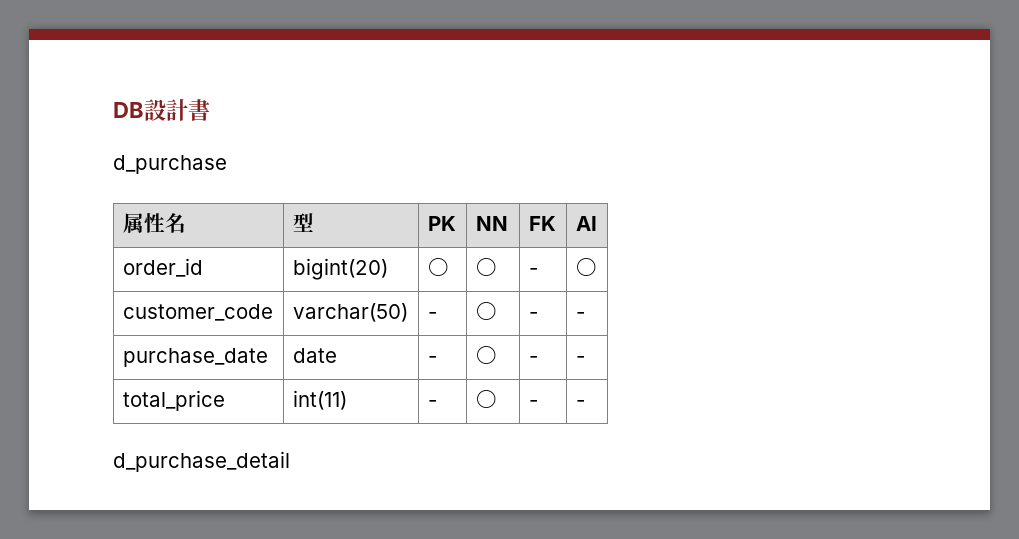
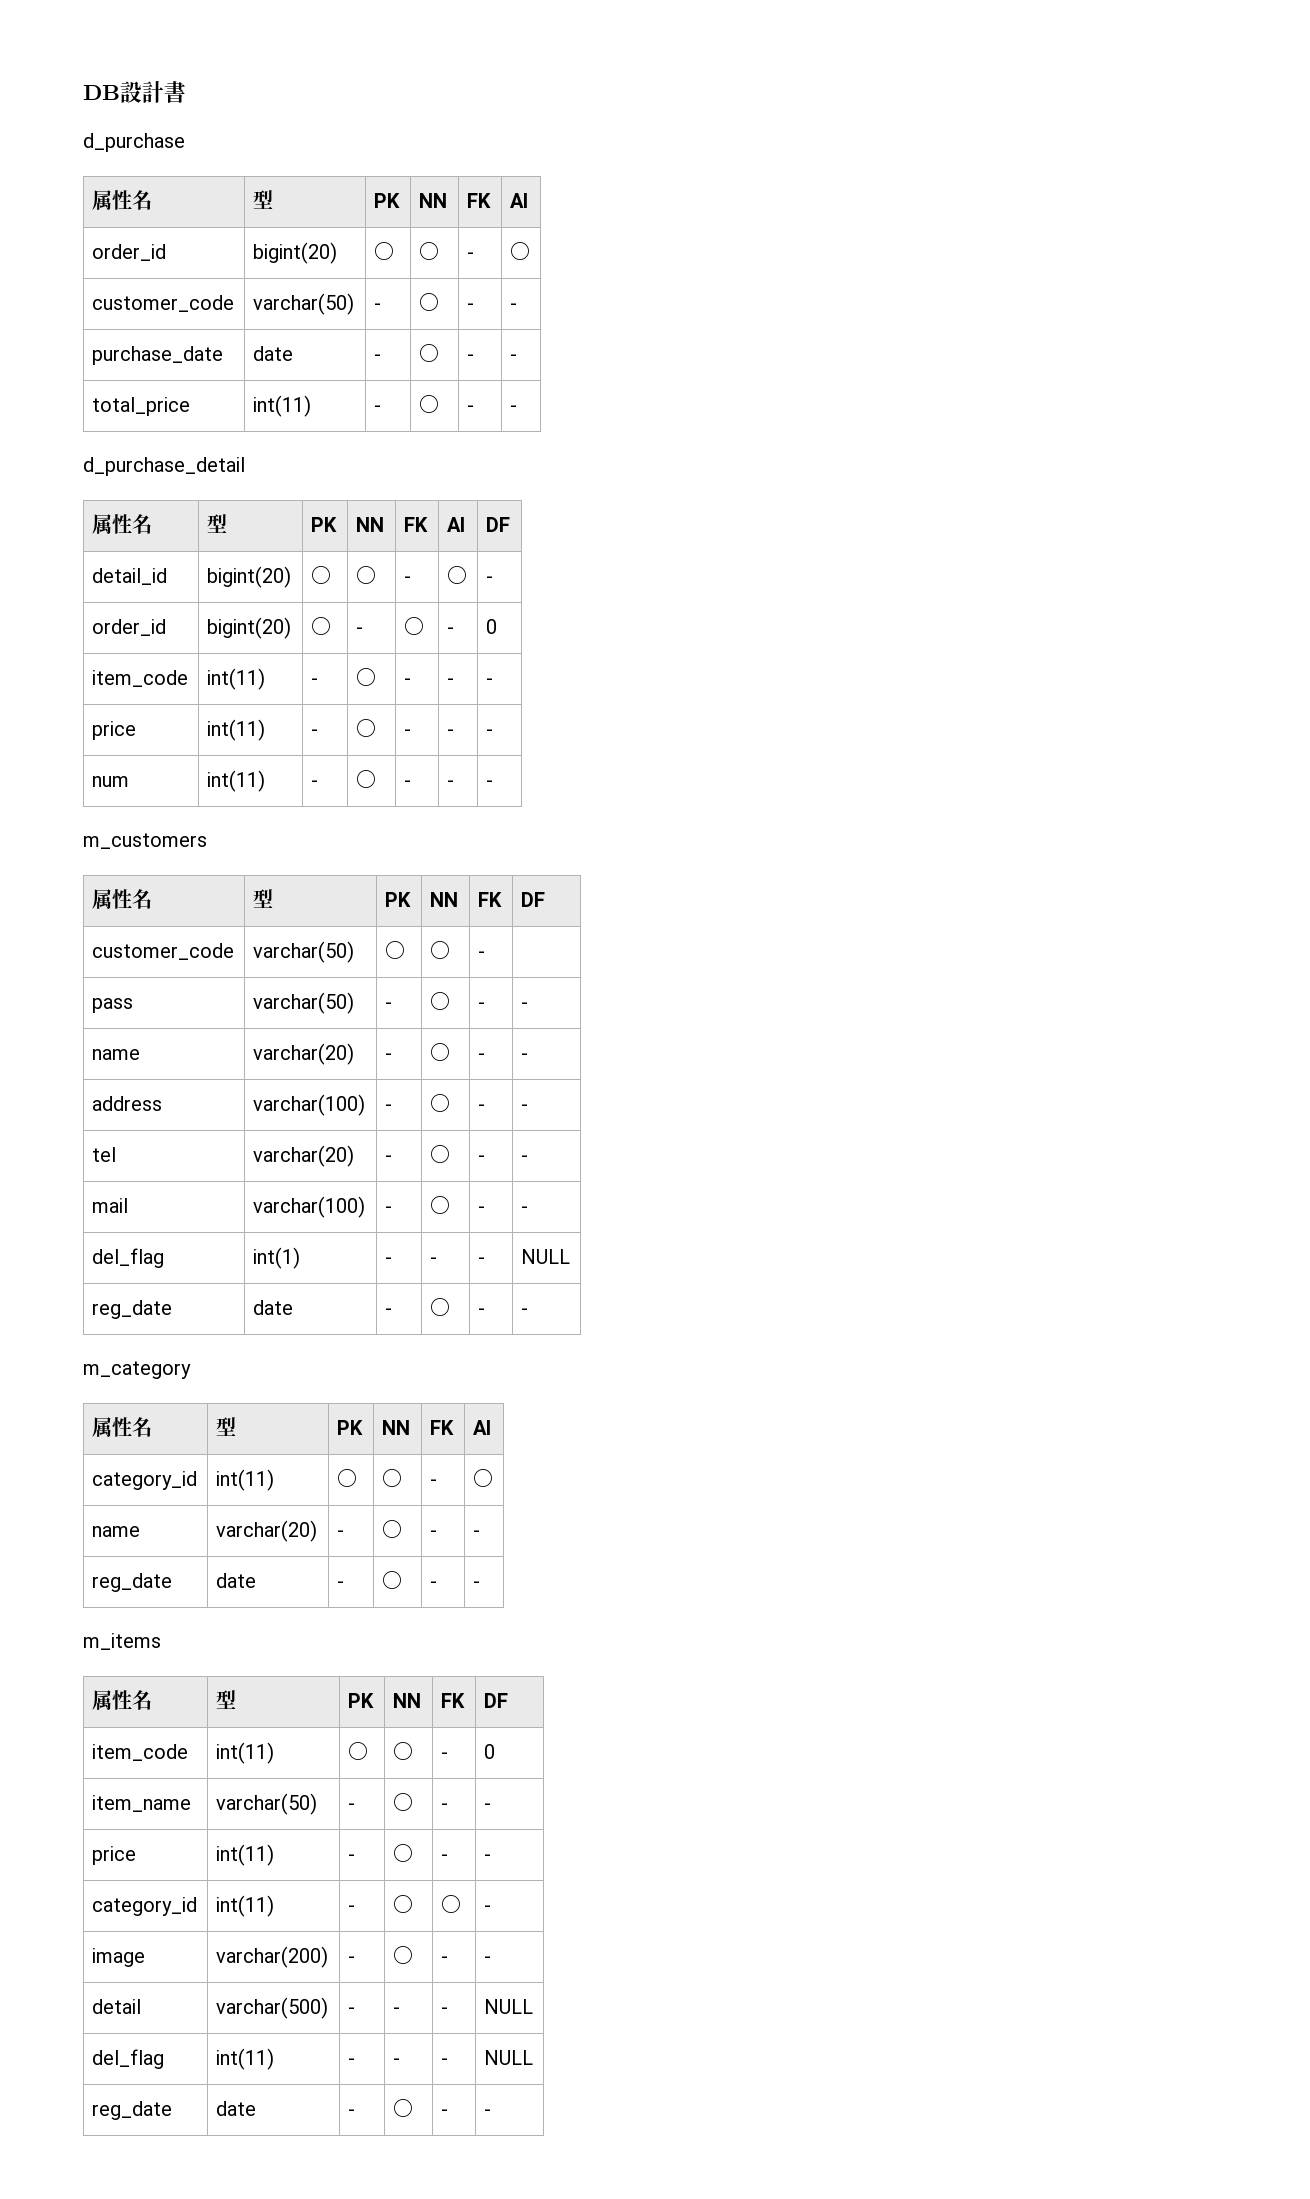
+ 属性名 | 型 | PK | NN | FK | AI | DF
+ detail_id | bigint(20) | 〇 | 〇 | - | 〇 | -
+ order_id | bigint(20) | 〇 | - | 〇 | - | 0
+ item_code | int(11) | - | 〇 | - | - | -
+ price | int(11) | - | 〇 | - | - | -
+ num | int(11) | - | 〇 | - | - | -
+ m_customers
+ 属性名 | 型 | PK | NN | FK | DF
+ customer_code | varchar(50) | 〇 | 〇 | - |
+ pass | varchar(50) | - | 〇 | - | -
+ name | varchar(20) | - | 〇 | - | -
+ address | varchar(100) | - | 〇 | - | -
+ tel | varchar(20) | - | 〇 | - | -
+ mail | varchar(100) | - | 〇 | - | -
+ del_flag | int(1) | - | - | - | NULL
+ reg_date | date | - | 〇 | - | -
+ m_category
+ 属性名 | 型 | PK | NN | FK | AI
+ category_id | int(11) | 〇 | 〇 | - | 〇
+ name | varchar(20) | - | 〇 | - | -
+ reg_date | date | - | 〇 | - | -
+ m_items
+ 属性名 | 型 | PK | NN | FK | DF
+ item_code | int(11) | 〇 | 〇 | - | 0
+ item_name | varchar(50) | - | 〇 | - | -
+ price | int(11) | - | 〇 | - | -
+ category_id | int(11) | - | 〇 | 〇 | -
+ image | varchar(200) | - | 〇 | - | -
+ detail | varchar(500) | - | - | - | NULL
+ del_flag | int(11) | - | - | - | NULL
+ reg_date | date | - | 〇 | - | -

